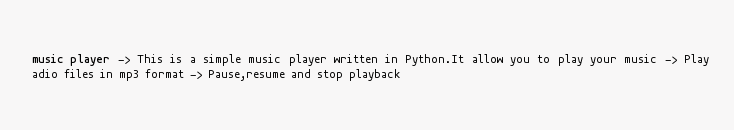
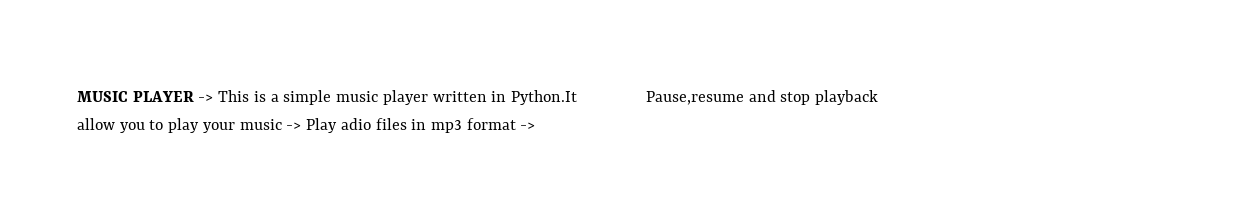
- music player -> This is a simple music player written in Python.It allow you to play your music -> Play adio files in mp3 format -> Pause,resume and stop playback
+ MUSIC PLAYER -> This is a simple music player written in Python.It allow you to play your music -> Play adio files in mp3 format -> Pause,resume and stop playback

